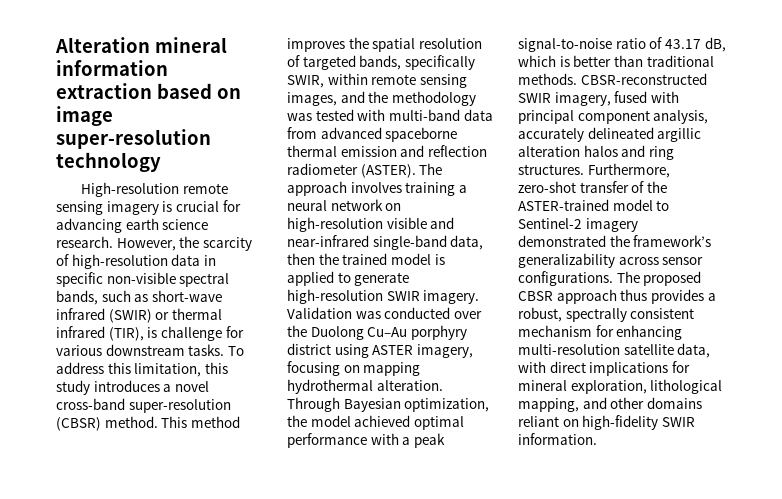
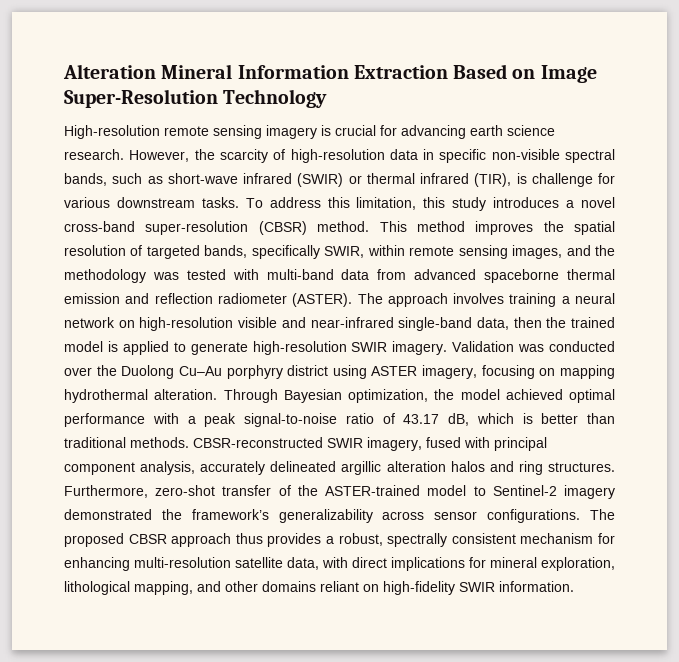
- Alteration mineral information extraction based on image super-resolution technology
+ Alteration Mineral Information Extraction Based on Image Super-Resolution Technology

